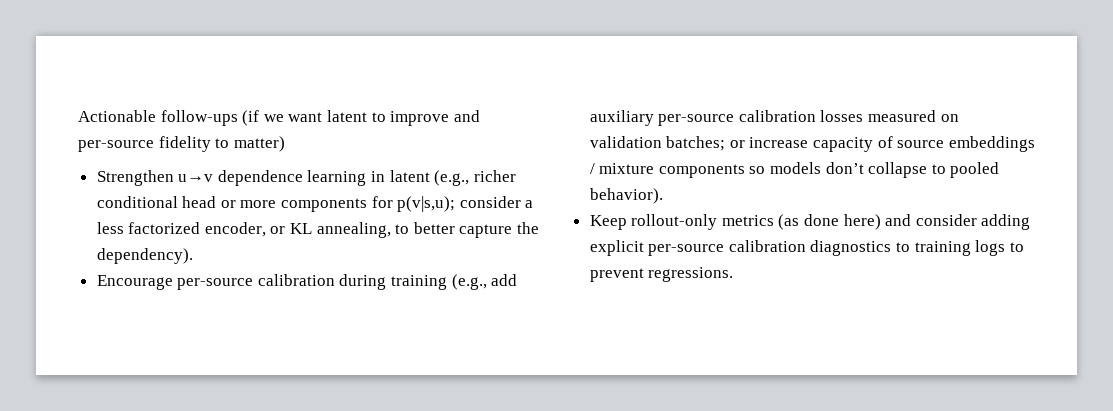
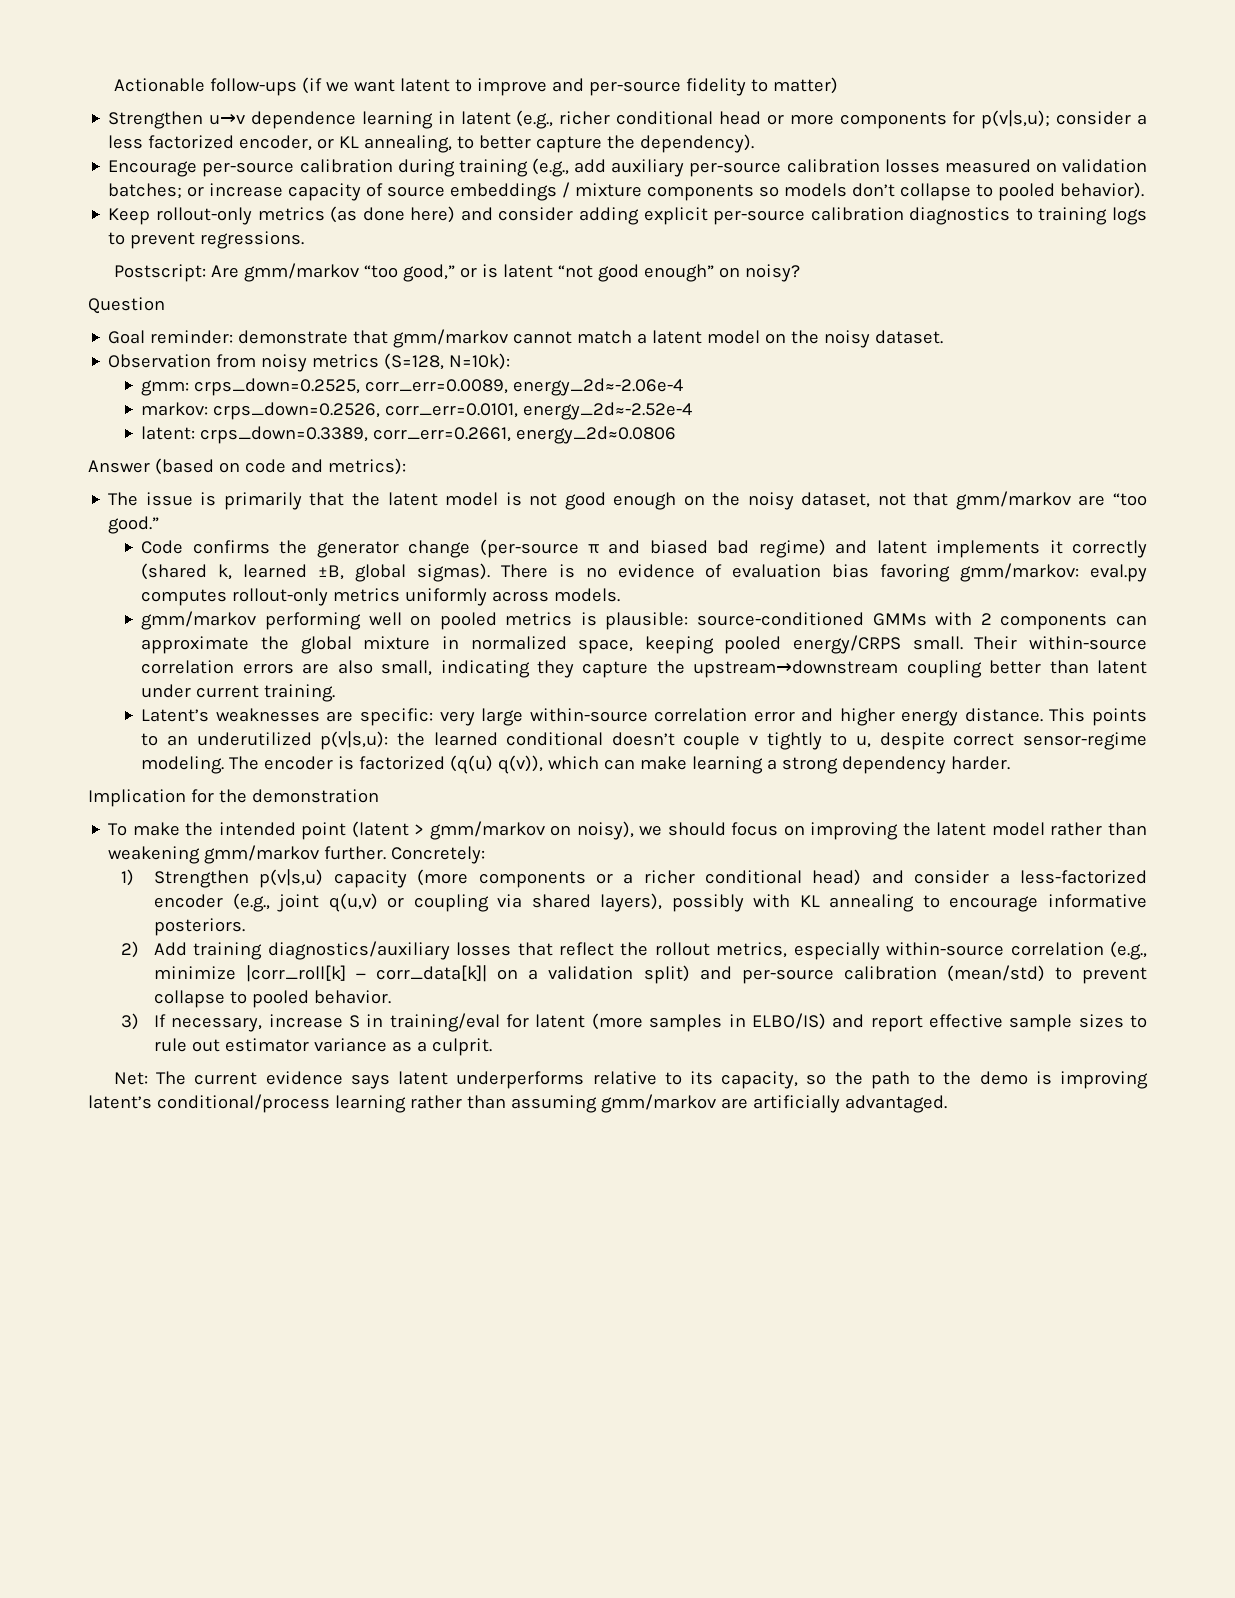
+ Postscript: Are gmm/markov “too good,” or is latent “not good enough” on noisy?
+ Question
+ Goal reminder: demonstrate that gmm/markov cannot match a latent model on the noisy dataset.
+ Observation from noisy metrics (S=128, N=10k):
+ gmm: crps_down=0.2525, corr_err=0.0089, energy_2d≈-2.06e-4
+ markov: crps_down=0.2526, corr_err=0.0101, energy_2d≈-2.52e-4
+ latent: crps_down=0.3389, corr_err=0.2661, energy_2d≈0.0806
+ Answer (based on code and metrics):
+ The issue is primarily that the latent model is not good enough on the noisy dataset, not that gmm/markov are “too good.”
+ Code confirms the generator change (per-source π and biased bad regime) and latent implements it correctly (shared k, learned ±B, global sigmas). There is no evidence of evaluation bias favoring gmm/markov: eval.py computes rollout-only metrics uniformly across models.
+ gmm/markov performing well on pooled metrics is plausible: source-conditioned GMMs with 2 components can approximate the global mixture in normalized space, keeping pooled energy/CRPS small. Their within-source correlation errors are also small, indicating they capture the upstream→downstream coupling better than latent under current training.
+ Latent’s weaknesses are specific: very large within-source correlation error and higher energy distance. This points to an underutilized p(v|s,u): the learned conditional doesn’t couple v tightly to u, despite correct sensor-regime modeling. The encoder is factorized (q(u) q(v)), which can make learning a strong dependency harder.
+ Implication for the demonstration
+ To make the intended point (latent > gmm/markov on noisy), we should focus on improving the latent model rather than weakening gmm/markov further. Concretely:
+ 1) Strengthen p(v|s,u) capacity (more components or a richer conditional head) and consider a less-factorized encoder (e.g., joint q(u,v) or coupling via shared layers), possibly with KL annealing to encourage informative posteriors.
+ 2) Add training diagnostics/auxiliary losses that reflect the rollout metrics, especially within-source correlation (e.g., minimize |corr_roll[k] − corr_data[k]| on a validation split) and per-source calibration (mean/std) to prevent collapse to pooled behavior.
+ 3) If necessary, increase S in training/eval for latent (more samples in ELBO/IS) and report effective sample sizes to rule out estimator variance as a culprit.
+ Net: The current evidence says latent underperforms relative to its capacity, so the path to the demo is improving latent’s conditional/process learning rather than assuming gmm/markov are artificially advantaged.

